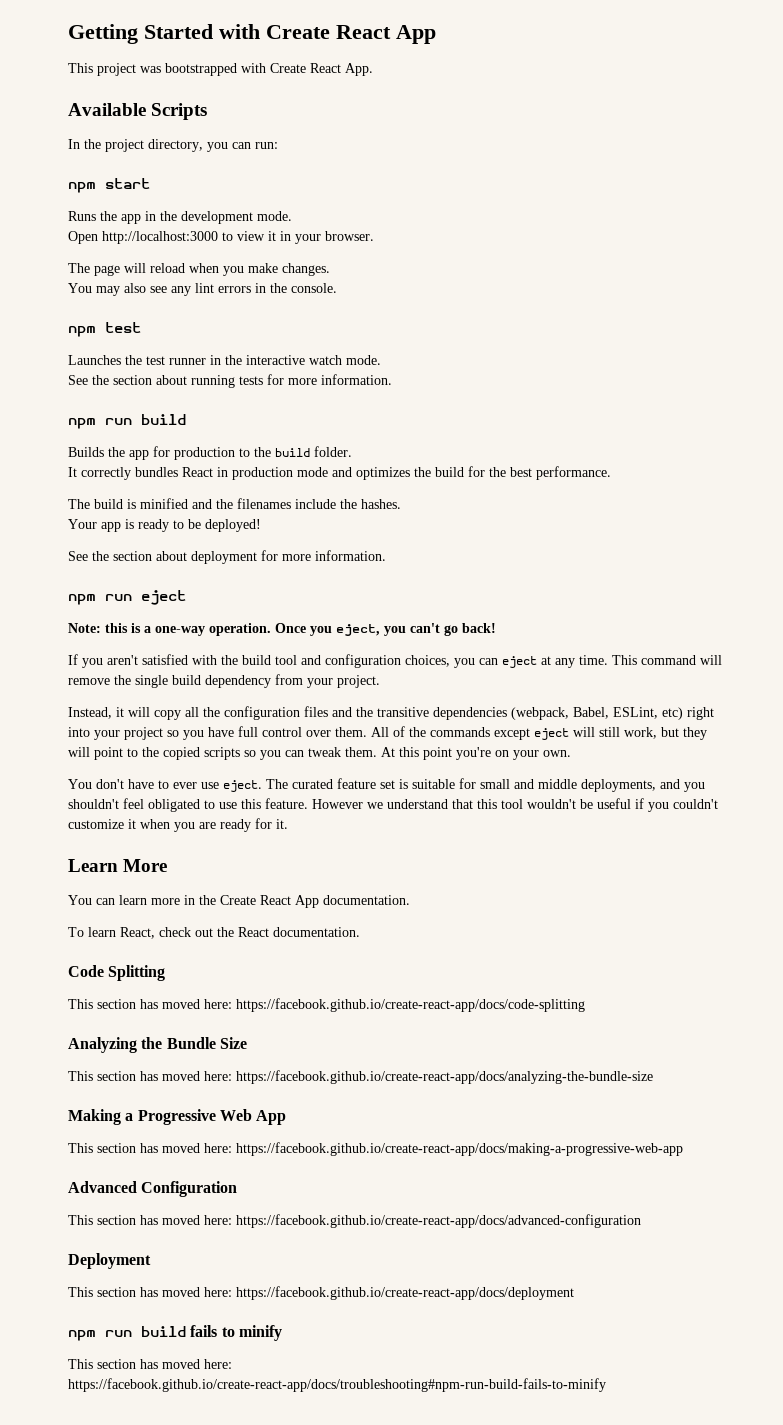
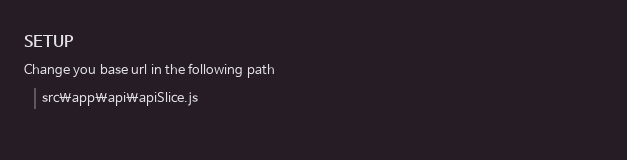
- Getting Started with Create React App
- This project was bootstrapped with Create React App.
- Available Scripts
- In the project directory, you can run:
- npm start
- Runs the app in the development mode.
- Open http://localhost:3000 to view it in your browser.
- The page will reload when you make changes.
- You may also see any lint errors in the console.
- npm test
- Launches the test runner in the interactive watch mode.
- See the section about running tests for more information.
- npm run build
- Builds the app for production to the build folder.
- It correctly bundles React in production mode and optimizes the build for the best performance.
- The build is minified and the filenames include the hashes.
- Your app is ready to be deployed!
- See the section about deployment for more information.
- npm run eject
- Note: this is a one-way operation. Once you eject, you can't go back!
- If you aren't satisfied with the build tool and configuration choices, you can eject at any time. This command will remove the single build dependency from your project.
- Instead, it will copy all the configuration files and the transitive dependencies (webpack, Babel, ESLint, etc) right into your project so you have full control over them. All of the commands except eject will still work, but they will point to the copied scripts so you can tweak them. At this point you're on your own.
- You don't have to ever use eject. The curated feature set is suitable for small and middle deployments, and you shouldn't feel obligated to use this feature. However we understand that this tool wouldn't be useful if you couldn't customize it when you are ready for it.
- Learn More
- You can learn more in the Create React App documentation.
- To learn React, check out the React documentation.
- Code Splitting
- This section has moved here: https://facebook.github.io/create-react-app/docs/code-splitting
- Analyzing the Bundle Size
- This section has moved here: https://facebook.github.io/create-react-app/docs/analyzing-the-bundle-size
- Making a Progressive Web App
- This section has moved here: https://facebook.github.io/create-react-app/docs/making-a-progressive-web-app
- Advanced Configuration
- This section has moved here: https://facebook.github.io/create-react-app/docs/advanced-configuration
- Deployment
- This section has moved here: https://facebook.github.io/create-react-app/docs/deployment
- npm run build fails to minify
- This section has moved here: https://facebook.github.io/create-react-app/docs/troubleshooting#npm-run-build-fails-to-minify
+ SETUP
+ Change you base url in the following path
+ src\app\api\apiSlice.js

